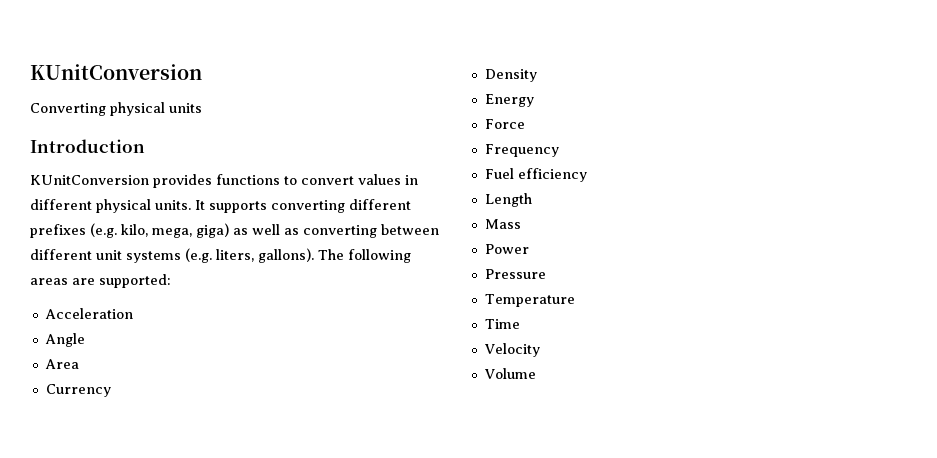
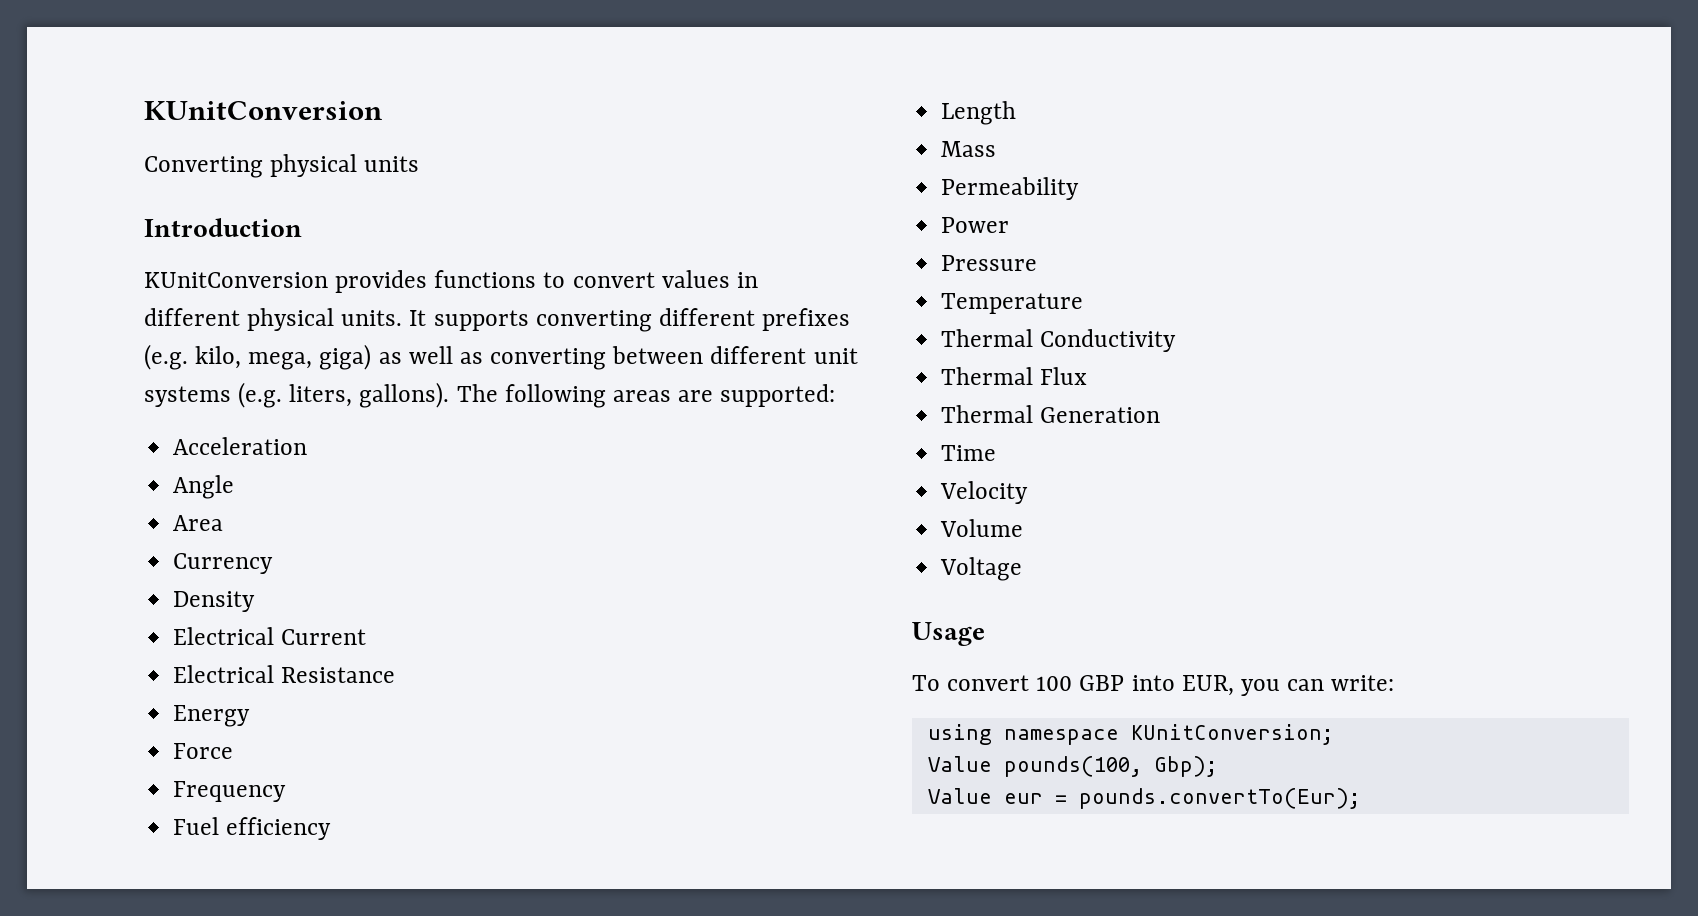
+ Electrical Current
+ Electrical Resistance
+ Permeability
+ Thermal Conductivity
+ Thermal Flux
+ Thermal Generation
  Time
  Velocity
  Volume
+ Voltage
+ Usage
+ To convert 100 GBP into EUR, you can write:
+ using namespace KUnitConversion;
+ Value pounds(100, Gbp);
+ Value eur = pounds.convertTo(Eur);

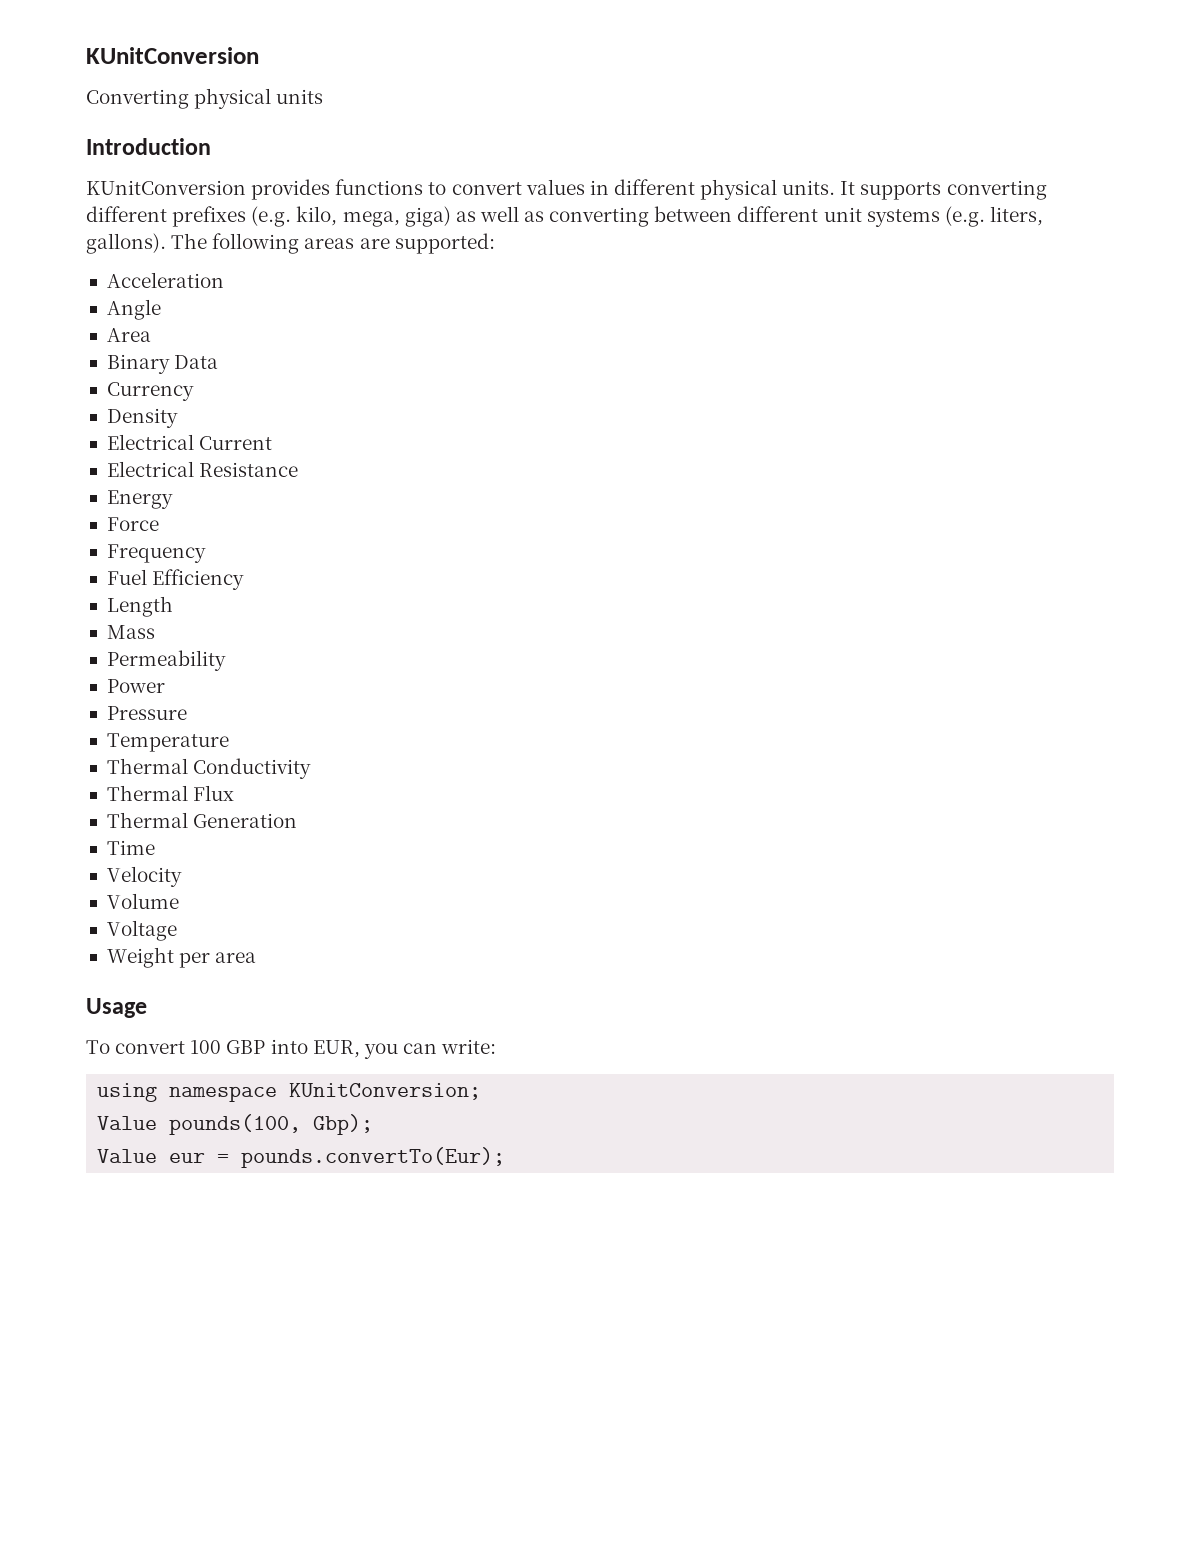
+ Binary Data
- Fuel efficiency
+ Fuel Efficiency
+ Weight per area

